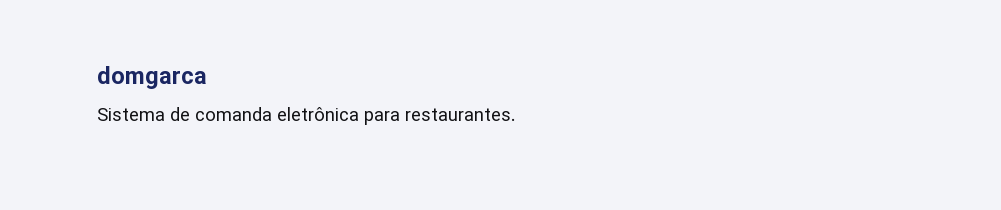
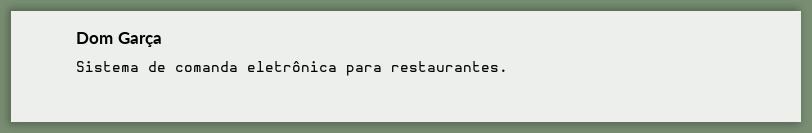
- domgarca
+ Dom Garça

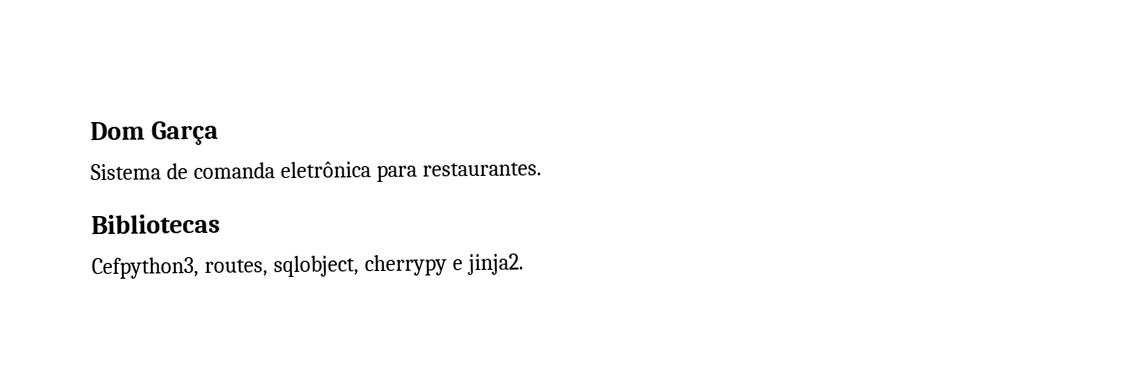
+ Bibliotecas
+ Cefpython3, routes, sqlobject, cherrypy e jinja2.

